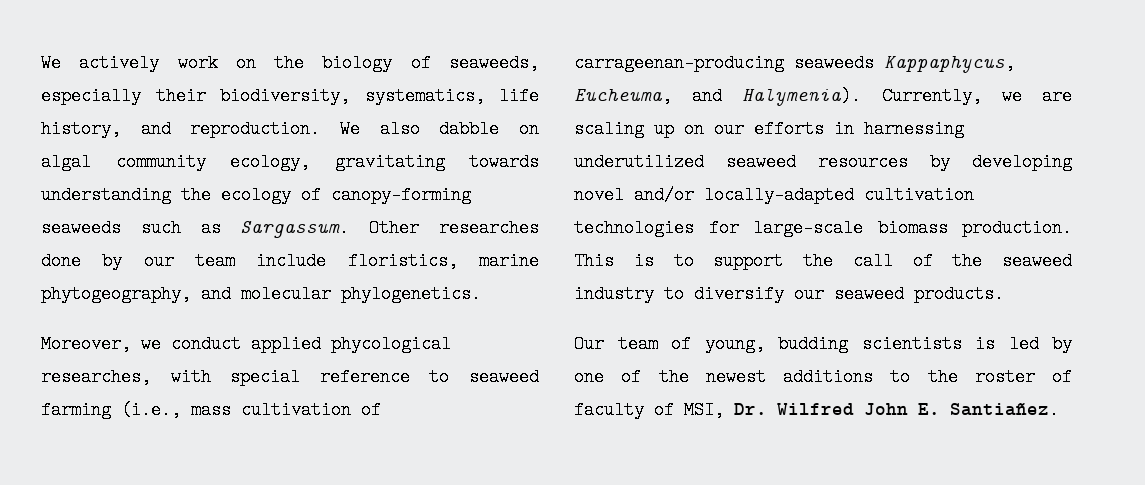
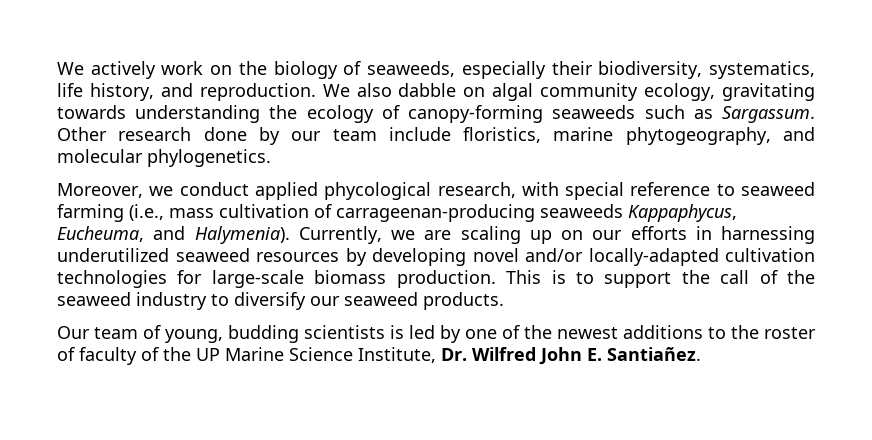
- Other researches done by our team include floristics, marine phytogeography, and molecular phylogenetics.
+ Other research done by our team include floristics, marine phytogeography, and molecular phylogenetics.
- Moreover, we conduct applied phycological researches, with special reference to seaweed farming (i.e., mass cultivation of carrageenan-producing seaweeds Kappaphycus, Eucheuma, and Halymenia).
+ Moreover, we conduct applied phycological research, with special reference to seaweed farming (i.e., mass cultivation of carrageenan-producing seaweeds Kappaphycus, Eucheuma, and Halymenia).
- Our team of young, budding scientists is led by one of the newest additions to the roster of faculty of MSI, Dr. Wilfred John E. Santiañez.
+ Our team of young, budding scientists is led by one of the newest additions to the roster of faculty of the UP Marine Science Institute, Dr. Wilfred John E. Santiañez.

